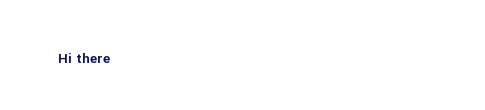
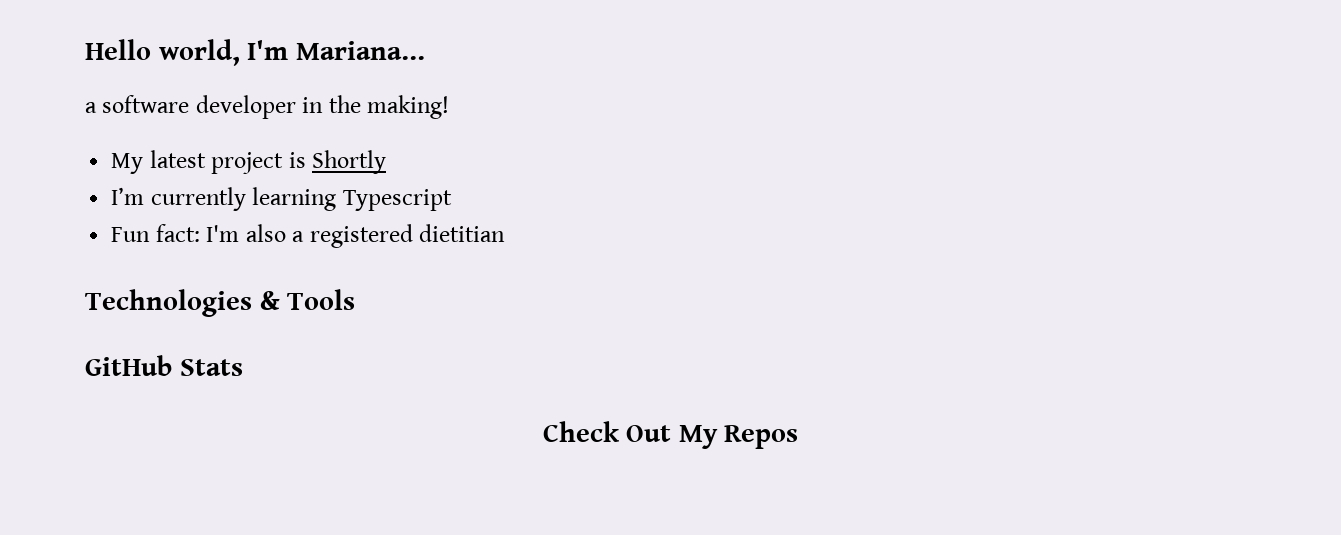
- Hi there
+ Hello world, I'm Mariana...
+ a software developer in the making!
+ My latest project is Shortly
+ I’m currently learning Typescript
+ Fun fact: I'm also a registered dietitian
+ Technologies & Tools
+ GitHub Stats
+ Check Out My Repos

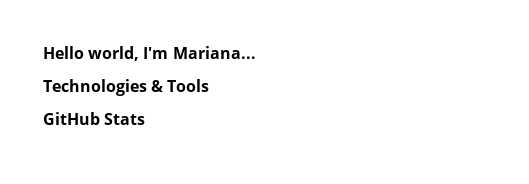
- a software developer in the making!
- My latest project is Shortly
- I’m currently learning Typescript
- Fun fact: I'm also a registered dietitian
- Check Out My Repos

